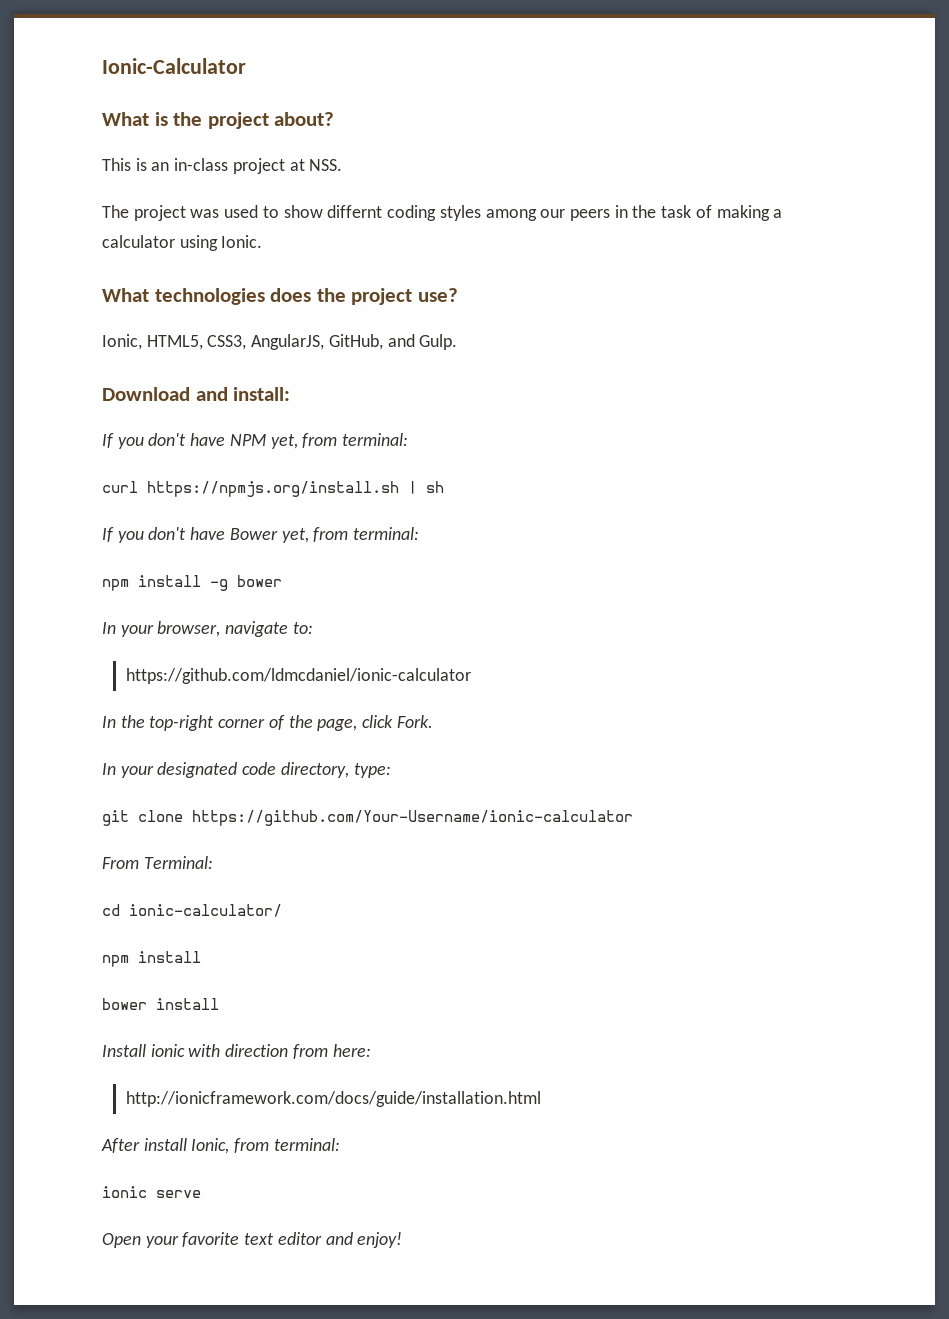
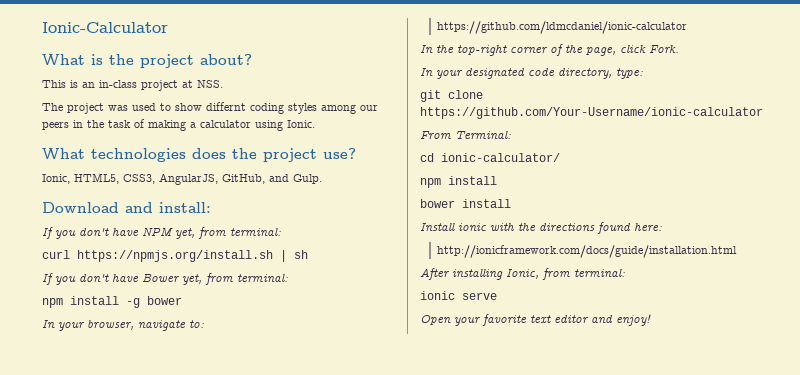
- Install ionic with direction from here:
+ Install ionic with the directions found here:
- After install Ionic, from terminal:
+ After installing Ionic, from terminal:

